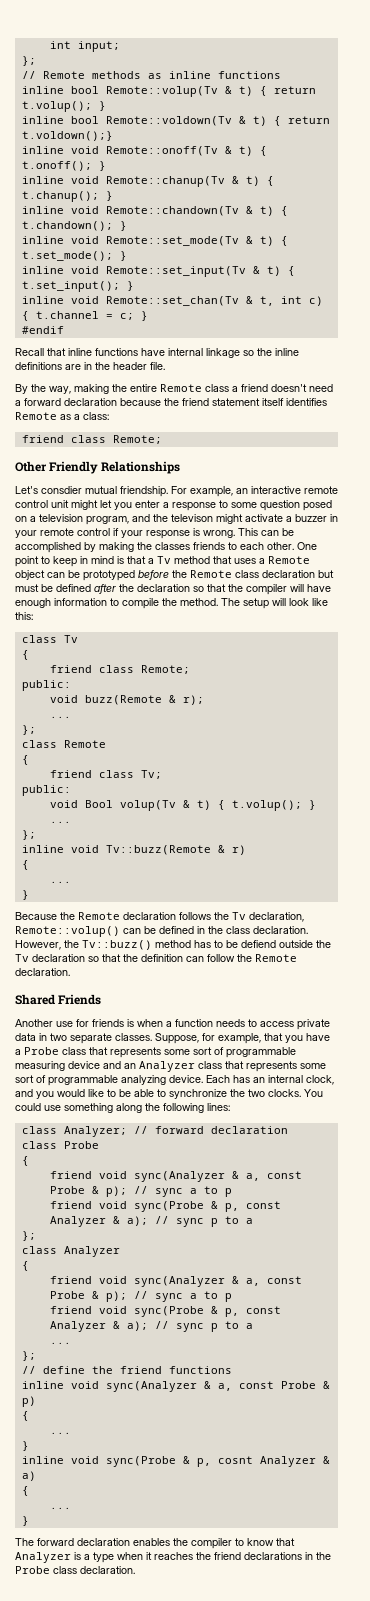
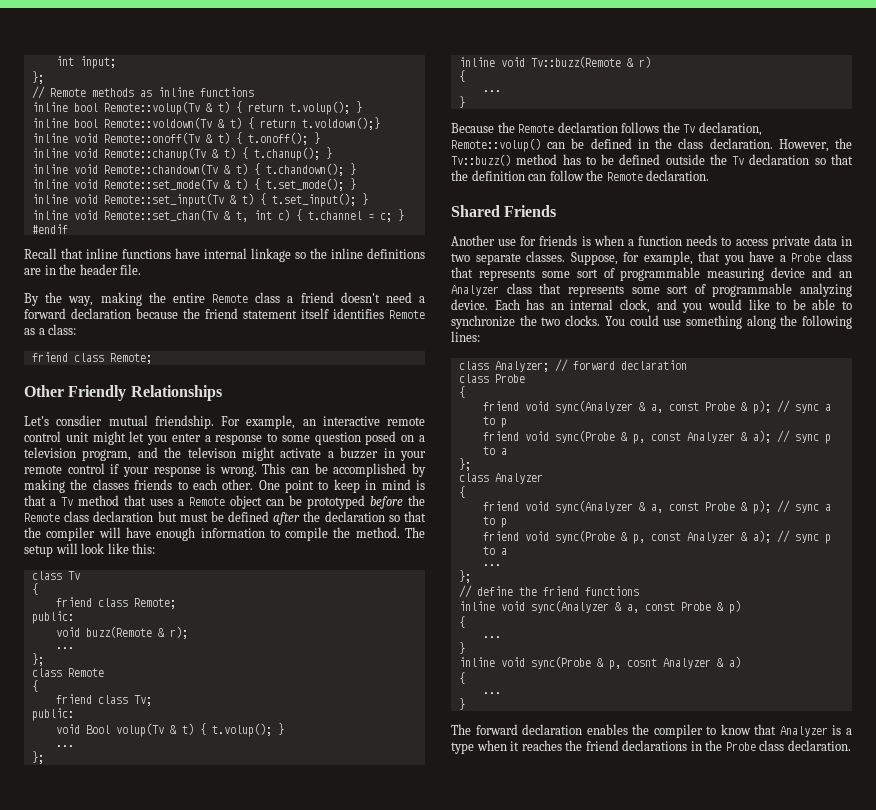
- However, the Tv::buzz() method has to be defiend outside the Tv declaration so that the definition can follow the Remote declaration.
+ However, the Tv::buzz() method has to be defined outside the Tv declaration so that the definition can follow the Remote declaration.

